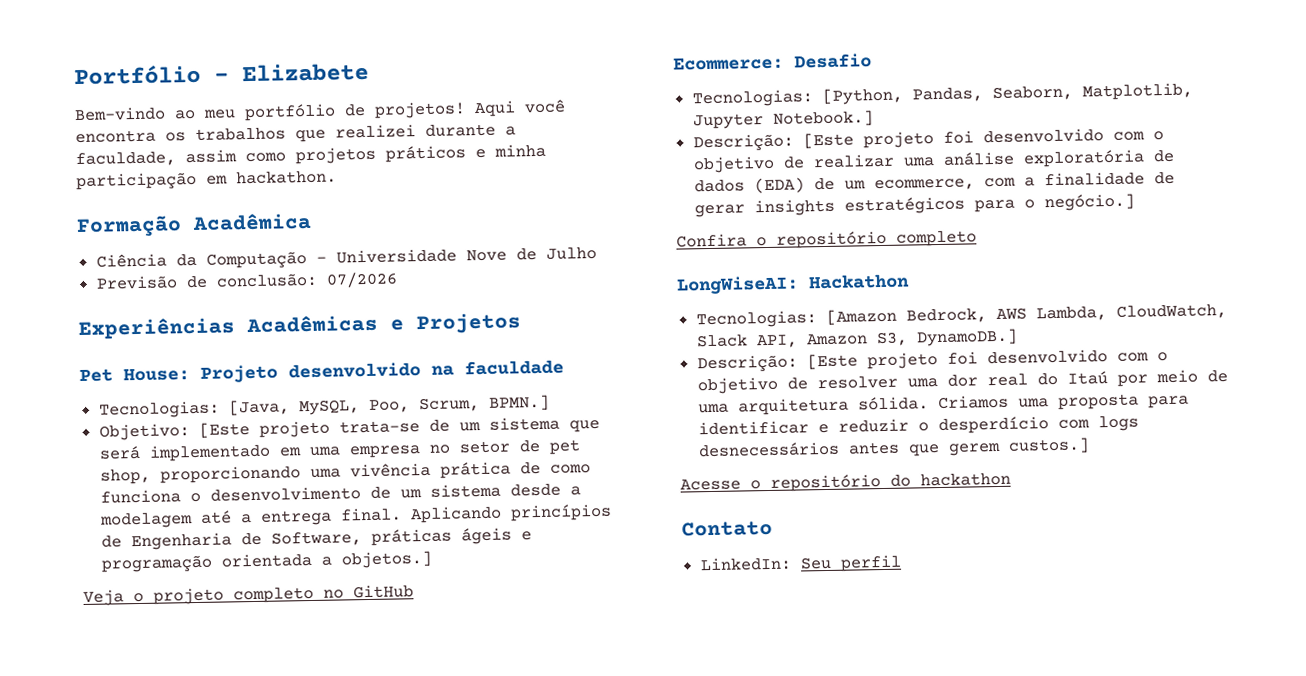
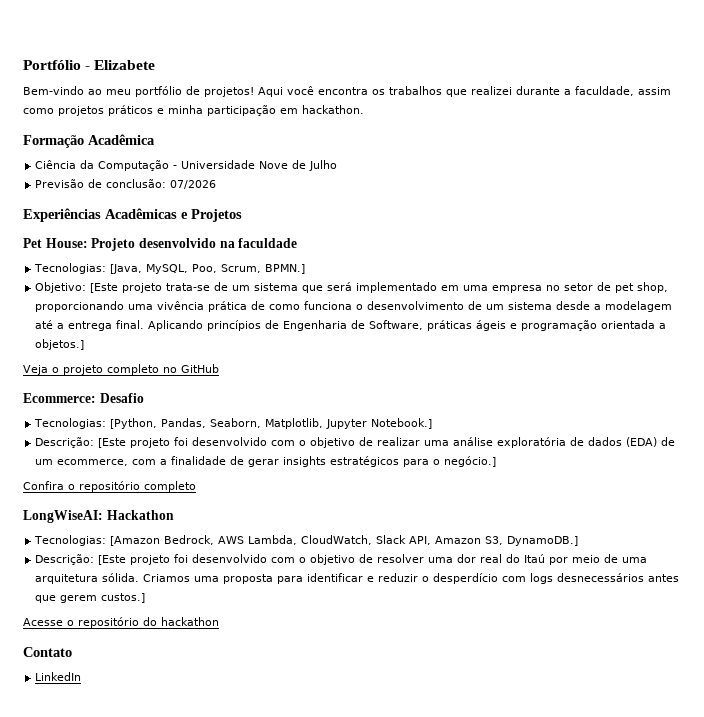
- LinkedIn: Seu perfil
+ LinkedIn

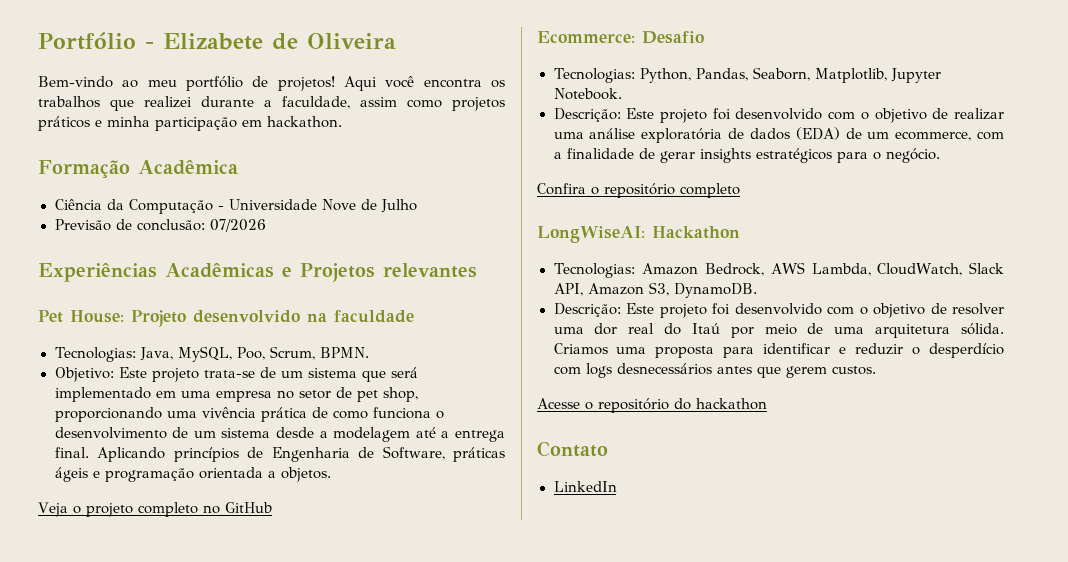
- Portfólio - Elizabete
+ Portfólio - Elizabete de Oliveira
- Experiências Acadêmicas e Projetos
+ Experiências Acadêmicas e Projetos relevantes
- Tecnologias: [Java, MySQL, Poo, Scrum, BPMN.]
+ Tecnologias: Java, MySQL, Poo, Scrum, BPMN.
- Objetivo: [Este projeto trata-se de um sistema que será implementado em uma empresa no setor de pet shop, proporcionando uma vivência prática de como funciona o desenvolvimento de um sistema desde a modelagem até a entrega final.
+ Objetivo: Este projeto trata-se de um sistema que será implementado em uma empresa no setor de pet shop, proporcionando uma vivência prática de como funciona o desenvolvimento de um sistema desde a modelagem até a entrega final.
- Aplicando princípios de Engenharia de Software, práticas ágeis e programação orientada a objetos.]
+ Aplicando princípios de Engenharia de Software, práticas ágeis e programação orientada a objetos.
- Tecnologias: [Python, Pandas, Seaborn, Matplotlib, Jupyter Notebook.]
- Descrição: [Este projeto foi desenvolvido com o objetivo de realizar uma análise exploratória de dados (EDA) de um ecommerce, com a finalidade de gerar insights estratégicos para o negócio.]
+ Tecnologias: Python, Pandas, Seaborn, Matplotlib, Jupyter Notebook.
+ Descrição: Este projeto foi desenvolvido com o objetivo de realizar uma análise exploratória de dados (EDA) de um ecommerce, com a finalidade de gerar insights estratégicos para o negócio.
- Tecnologias: [Amazon Bedrock, AWS Lambda, CloudWatch, Slack API, Amazon S3, DynamoDB.]
- Descrição: [Este projeto foi desenvolvido com o objetivo de resolver uma dor real do Itaú por meio de uma arquitetura sólida.
+ Tecnologias: Amazon Bedrock, AWS Lambda, CloudWatch, Slack API, Amazon S3, DynamoDB.
+ Descrição: Este projeto foi desenvolvido com o objetivo de resolver uma dor real do Itaú por meio de uma arquitetura sólida.
- Criamos uma proposta para identificar e reduzir o desperdício com logs desnecessários antes que gerem custos.]
+ Criamos uma proposta para identificar e reduzir o desperdício com logs desnecessários antes que gerem custos.

